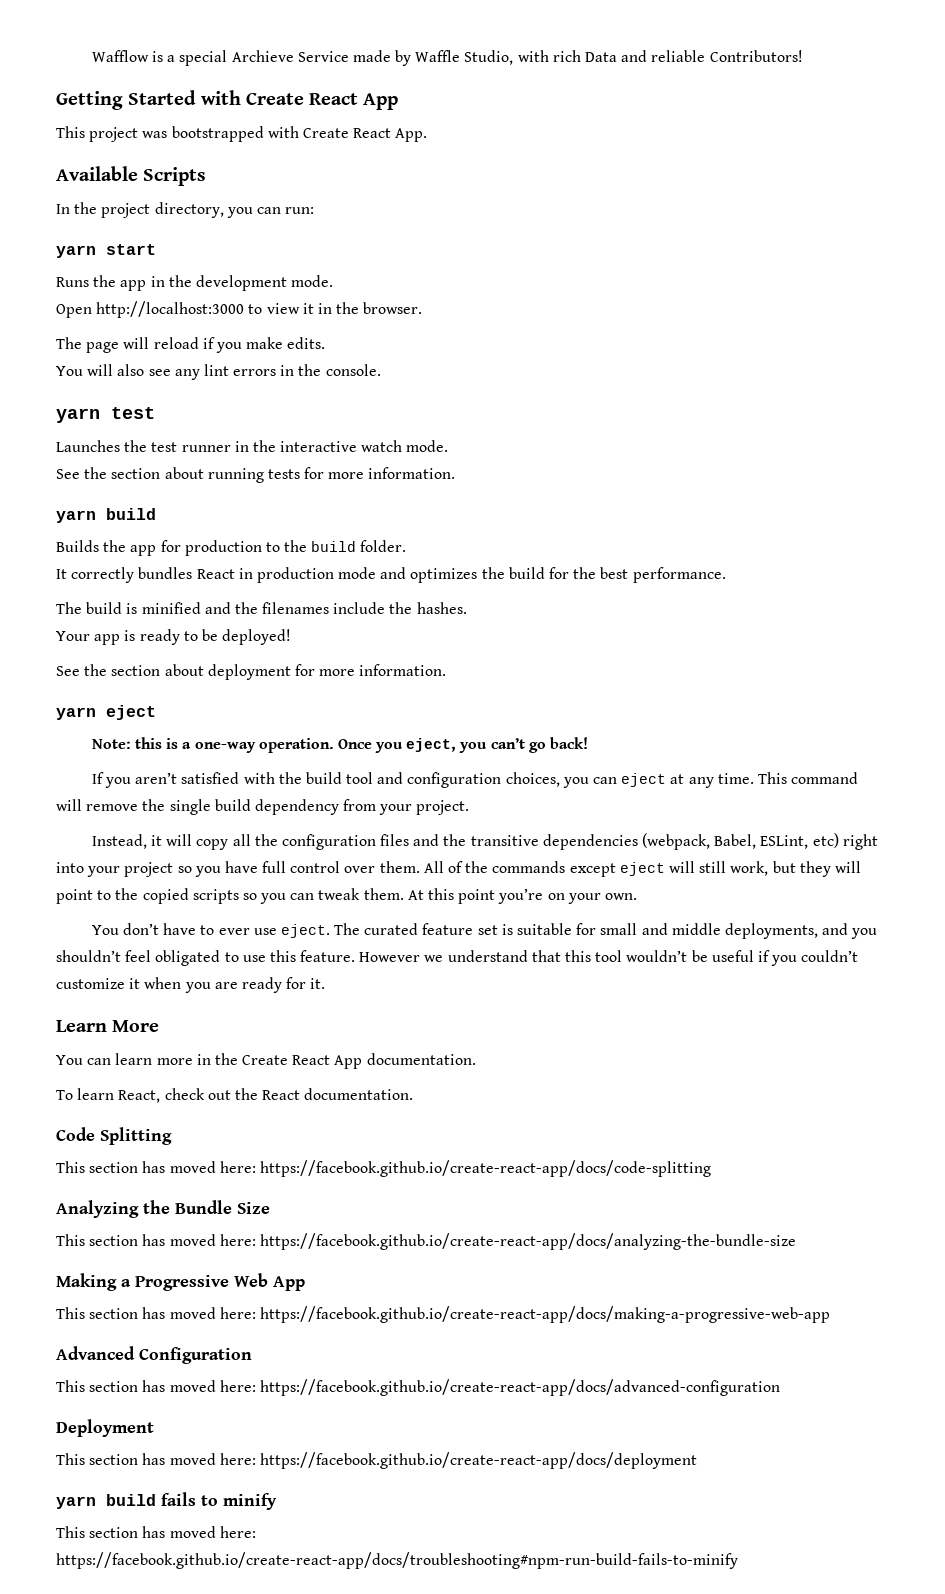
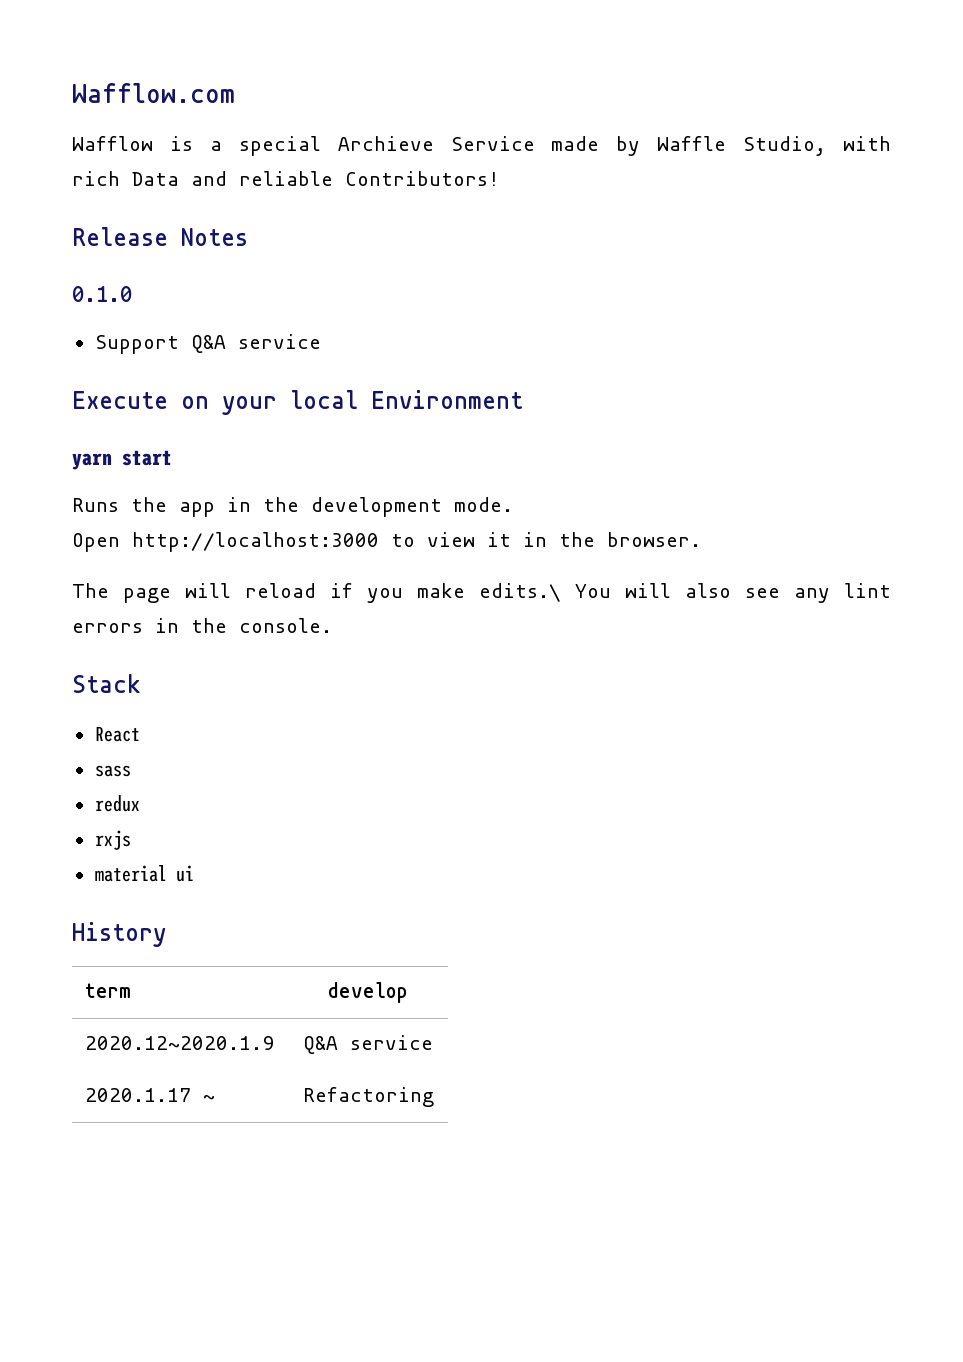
+ Wafflow.com
- Getting Started with Create React App
- This project was bootstrapped with Create React App.
- Available Scripts
- In the project directory, you can run:
+ Release Notes
+ 0.1.0
+ Support Q&A service
+ Execute on your local Environment
- The page will reload if you make edits.
- You will also see any lint errors in the console.
+ The page will reload if you make edits.\ You will also see any lint errors in the console.
- yarn test
- Launches the test runner in the interactive watch mode.
- See the section about running tests for more information.
- yarn build
- Builds the app for production to the build folder.
- It correctly bundles React in production mode and optimizes the build for the best performance.
- The build is minified and the filenames include the hashes.
- Your app is ready to be deployed!
- See the section about deployment for more information.
- yarn eject
- Note: this is a one-way operation. Once you eject, you can’t go back!
- If you aren’t satisfied with the build tool and configuration choices, you can eject at any time. This command will remove the single build dependency from your project.
- Instead, it will copy all the configuration files and the transitive dependencies (webpack, Babel, ESLint, etc) right into your project so you have full control over them. All of the commands except eject will still work, but they will point to the copied scripts so you can tweak them. At this point you’re on your own.
- You don’t have to ever use eject. The curated feature set is suitable for small and middle deployments, and you shouldn’t feel obligated to use this feature. However we understand that this tool wouldn’t be useful if you couldn’t customize it when you are ready for it.
- Learn More
- You can learn more in the Create React App documentation.
- To learn React, check out the React documentation.
- Code Splitting
- This section has moved here: https://facebook.github.io/create-react-app/docs/code-splitting
- Analyzing the Bundle Size
- This section has moved here: https://facebook.github.io/create-react-app/docs/analyzing-the-bundle-size
- Making a Progressive Web App
- This section has moved here: https://facebook.github.io/create-react-app/docs/making-a-progressive-web-app
- Advanced Configuration
- This section has moved here: https://facebook.github.io/create-react-app/docs/advanced-configuration
- Deployment
- This section has moved here: https://facebook.github.io/create-react-app/docs/deployment
- yarn build fails to minify
- This section has moved here: https://facebook.github.io/create-react-app/docs/troubleshooting#npm-run-build-fails-to-minify
+ Stack
+ React
+ sass
+ redux
+ rxjs
+ material ui
+ History
+ term | develop
+ 2020.12~2020.1.9 | Q&A service
+ 2020.1.17 ~ | Refactoring

